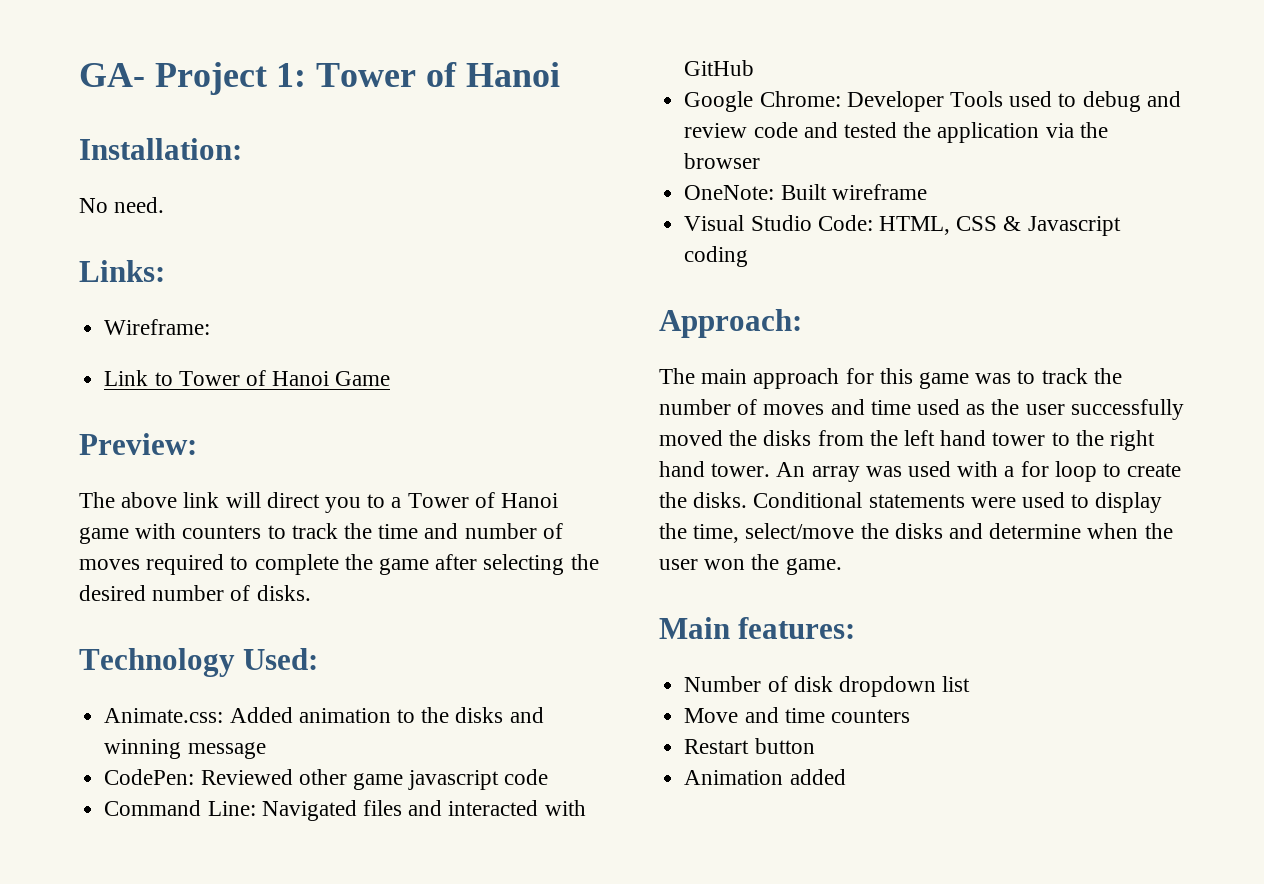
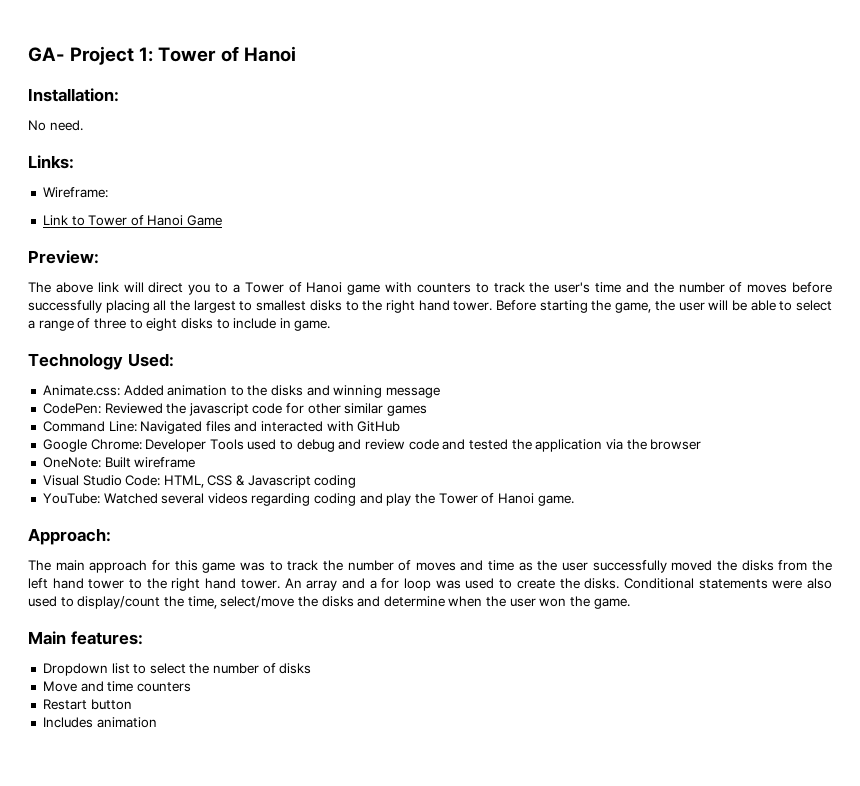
- The above link will direct you to a Tower of Hanoi game with counters to track the time and number of moves required to complete the game after selecting the desired number of disks.
+ The above link will direct you to a Tower of Hanoi game with counters to track the user's time and the number of moves before successfully placing all the largest to smallest disks to the right hand tower. Before starting the game, the user will be able to select a range of three to eight disks to include in game.
- CodePen: Reviewed other game javascript code
+ CodePen: Reviewed the javascript code for other similar games
+ YouTube: Watched several videos regarding coding and play the Tower of Hanoi game.
- The main approach for this game was to track the number of moves and time used as the user successfully moved the disks from the left hand tower to the right hand tower.
+ The main approach for this game was to track the number of moves and time as the user successfully moved the disks from the left hand tower to the right hand tower.
- An array was used with a for loop to create the disks.
+ An array and a for loop was used to create the disks.
- Conditional statements were used to display the time, select/move the disks and determine when the user won the game.
+ Conditional statements were also used to display/count the time, select/move the disks and determine when the user won the game.
- Number of disk dropdown list
+ Dropdown list to select the number of disks
- Animation added
+ Includes animation

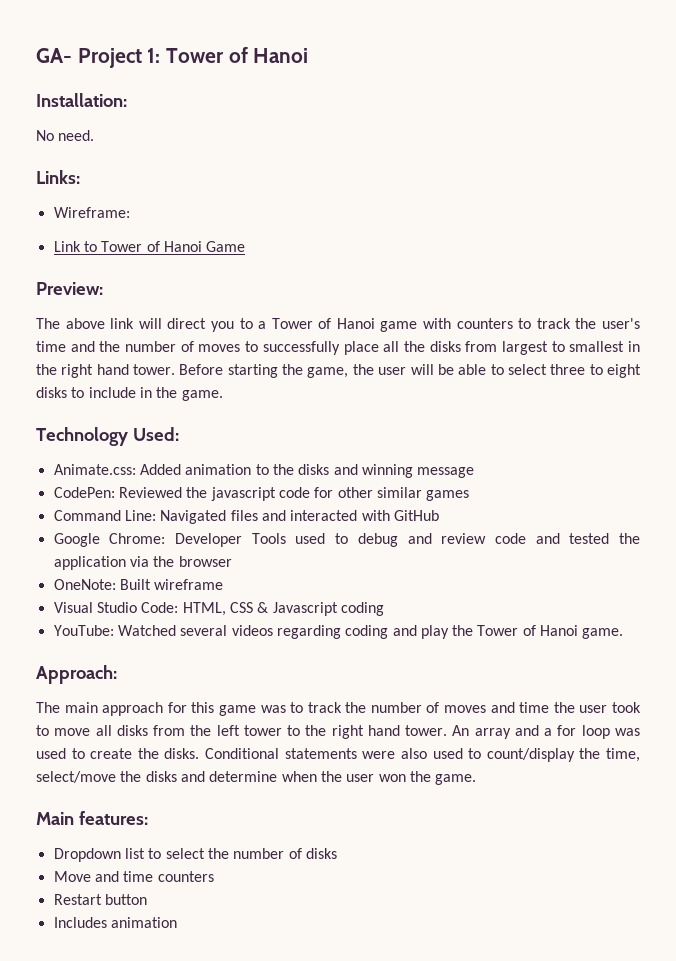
- The above link will direct you to a Tower of Hanoi game with counters to track the user's time and the number of moves before successfully placing all the largest to smallest disks to the right hand tower.
+ The above link will direct you to a Tower of Hanoi game with counters to track the user's time and the number of moves to successfully place all the disks from largest to smallest in the right hand tower.
- Before starting the game, the user will be able to select a range of three to eight disks to include in game.
+ Before starting the game, the user will be able to select three to eight disks to include in the game.
- The main approach for this game was to track the number of moves and time as the user successfully moved the disks from the left hand tower to the right hand tower.
+ The main approach for this game was to track the number of moves and time the user took to move all disks from the left tower to the right hand tower.
- Conditional statements were also used to display/count the time, select/move the disks and determine when the user won the game.
+ Conditional statements were also used to count/display the time, select/move the disks and determine when the user won the game.

